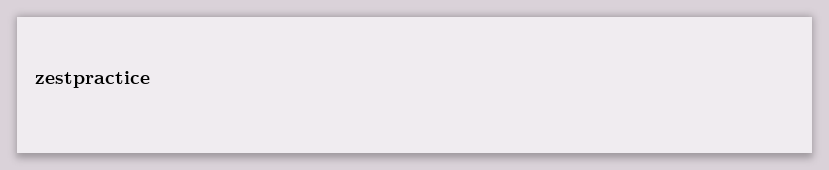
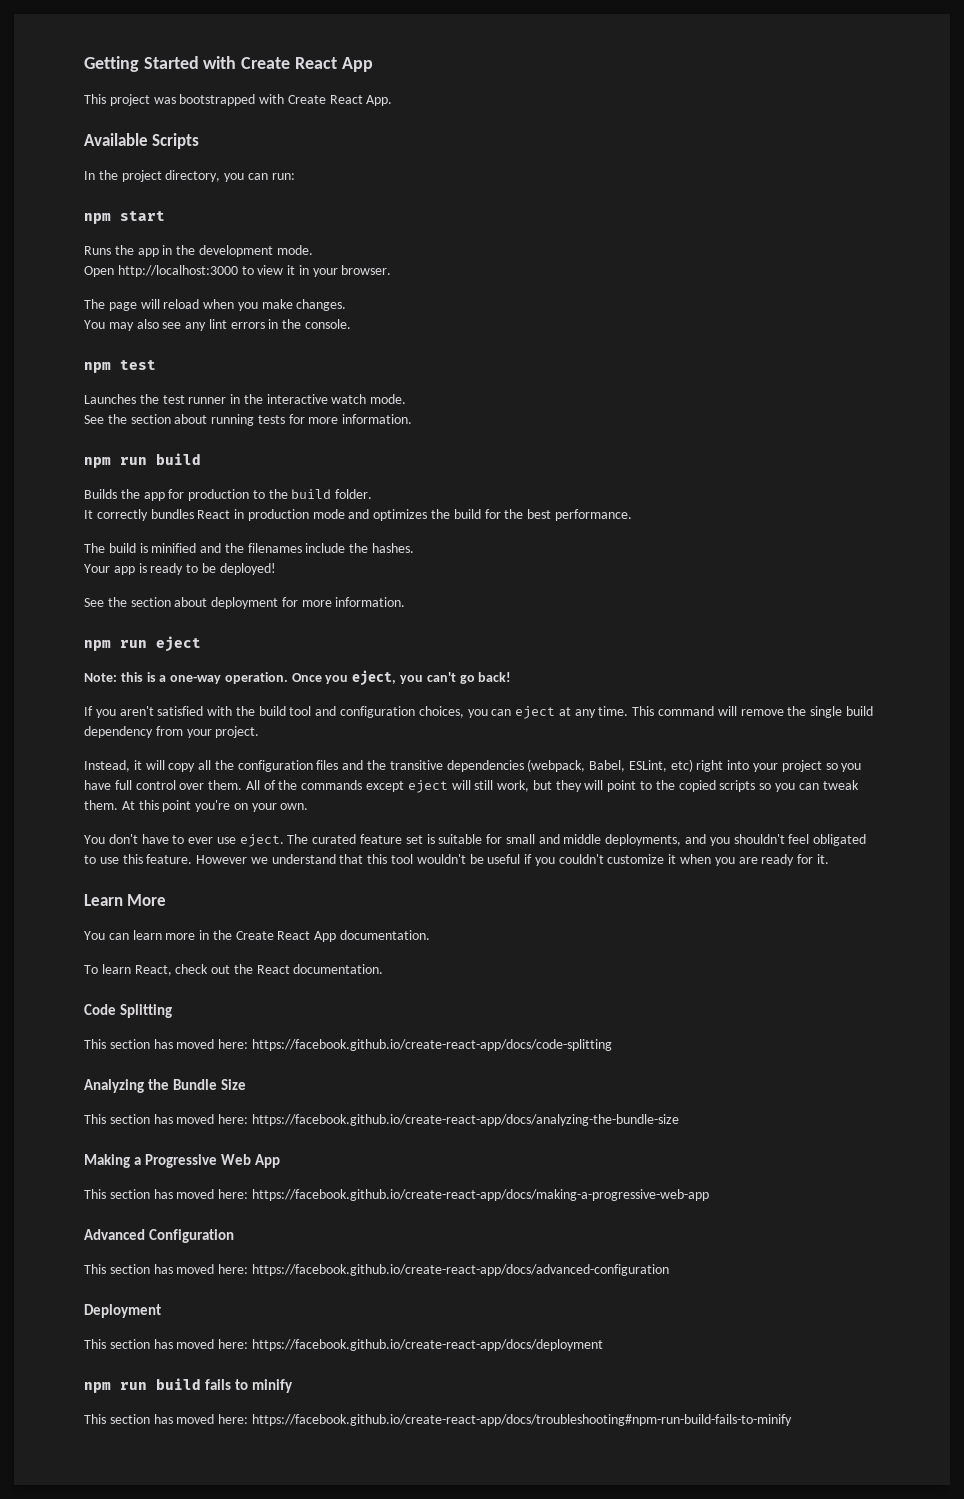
- zestpractice
+ Getting Started with Create React App
+ This project was bootstrapped with Create React App.
+ Available Scripts
+ In the project directory, you can run:
+ npm start
+ Runs the app in the development mode.
+ Open http://localhost:3000 to view it in your browser.
+ The page will reload when you make changes.
+ You may also see any lint errors in the console.
+ npm test
+ Launches the test runner in the interactive watch mode.
+ See the section about running tests for more information.
+ npm run build
+ Builds the app for production to the build folder.
+ It correctly bundles React in production mode and optimizes the build for the best performance.
+ The build is minified and the filenames include the hashes.
+ Your app is ready to be deployed!
+ See the section about deployment for more information.
+ npm run eject
+ Note: this is a one-way operation. Once you eject, you can't go back!
+ If you aren't satisfied with the build tool and configuration choices, you can eject at any time. This command will remove the single build dependency from your project.
+ Instead, it will copy all the configuration files and the transitive dependencies (webpack, Babel, ESLint, etc) right into your project so you have full control over them. All of the commands except eject will still work, but they will point to the copied scripts so you can tweak them. At this point you're on your own.
+ You don't have to ever use eject. The curated feature set is suitable for small and middle deployments, and you shouldn't feel obligated to use this feature. However we understand that this tool wouldn't be useful if you couldn't customize it when you are ready for it.
+ Learn More
+ You can learn more in the Create React App documentation.
+ To learn React, check out the React documentation.
+ Code Splitting
+ This section has moved here: https://facebook.github.io/create-react-app/docs/code-splitting
+ Analyzing the Bundle Size
+ This section has moved here: https://facebook.github.io/create-react-app/docs/analyzing-the-bundle-size
+ Making a Progressive Web App
+ This section has moved here: https://facebook.github.io/create-react-app/docs/making-a-progressive-web-app
+ Advanced Configuration
+ This section has moved here: https://facebook.github.io/create-react-app/docs/advanced-configuration
+ Deployment
+ This section has moved here: https://facebook.github.io/create-react-app/docs/deployment
+ npm run build fails to minify
+ This section has moved here: https://facebook.github.io/create-react-app/docs/troubleshooting#npm-run-build-fails-to-minify

